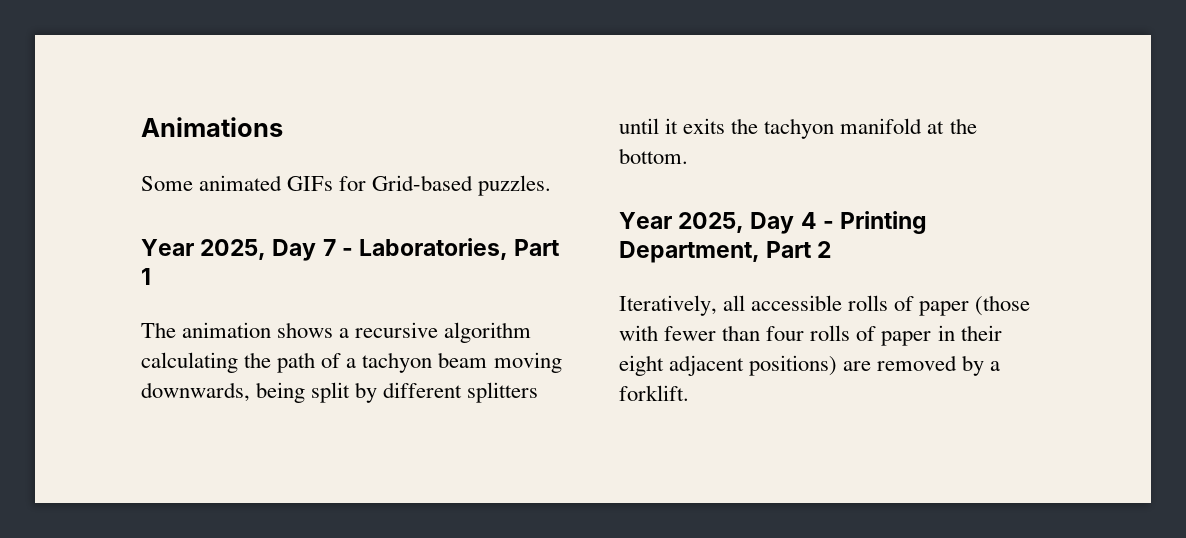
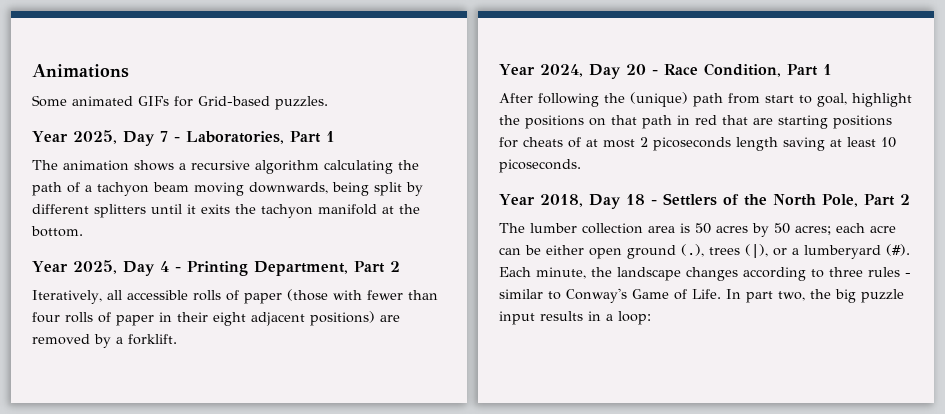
+ Year 2024, Day 20 - Race Condition, Part 1
+ After following the (unique) path from start to goal, highlight the positions on that path in red that are starting positions for cheats of at most 2 picoseconds length saving at least 10 picoseconds.
+ Year 2018, Day 18 - Settlers of the North Pole, Part 2
+ The lumber collection area is 50 acres by 50 acres; each acre can be either open ground (.), trees (|), or a lumberyard (#). Each minute, the landscape changes according to three rules - similar to Conway's Game of Life. In part two, the big puzzle input results in a loop:

